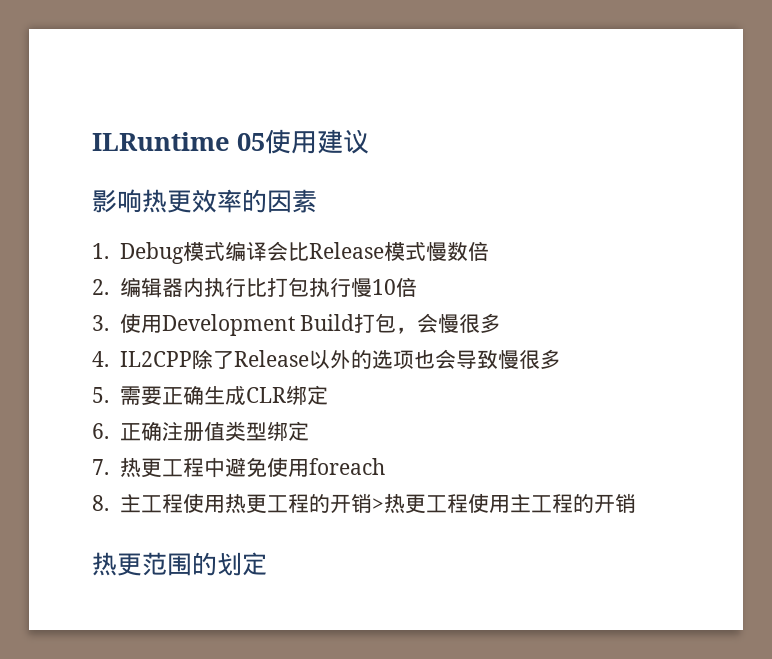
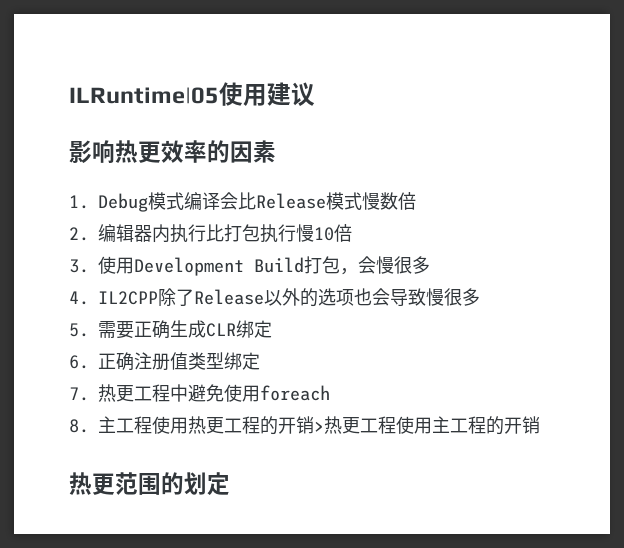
- ILRuntime 05使用建议
+ ILRuntime|05使用建议

